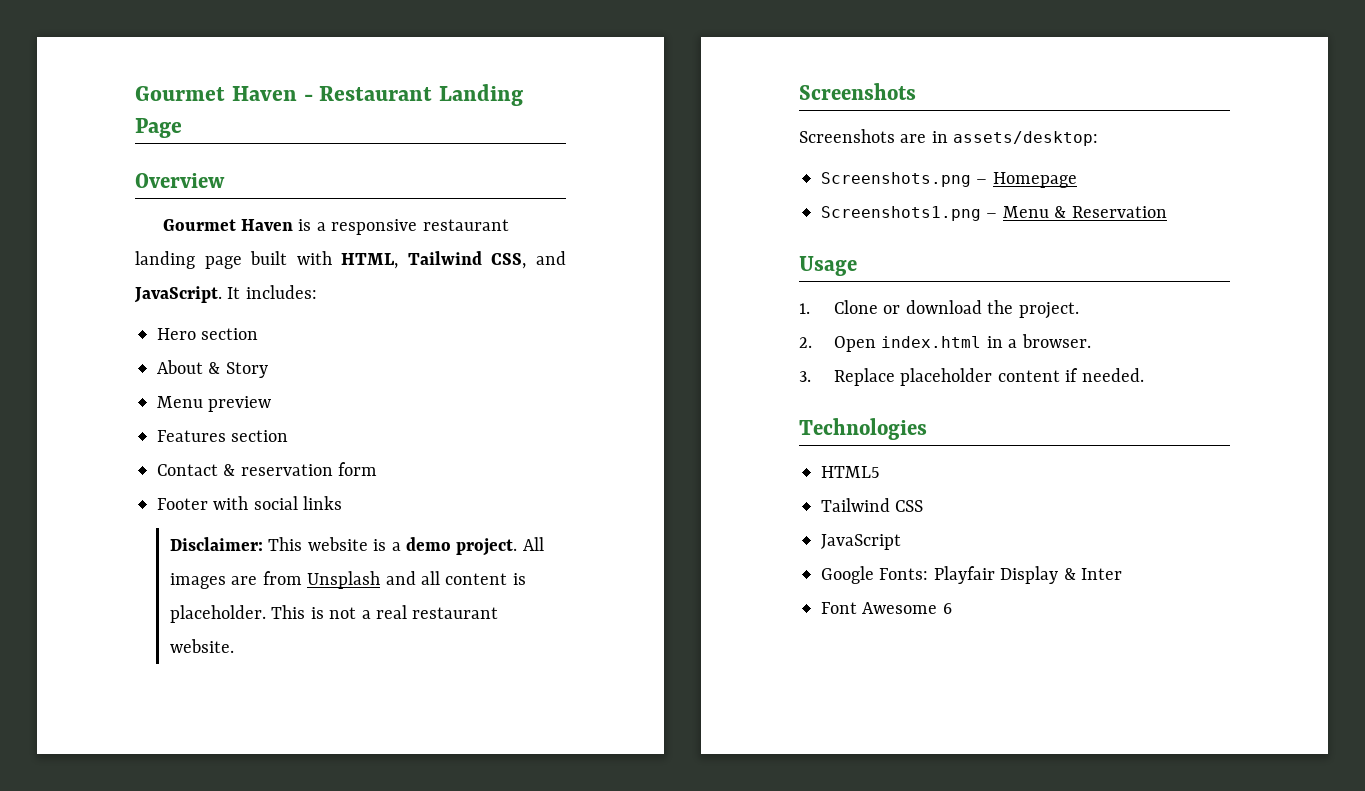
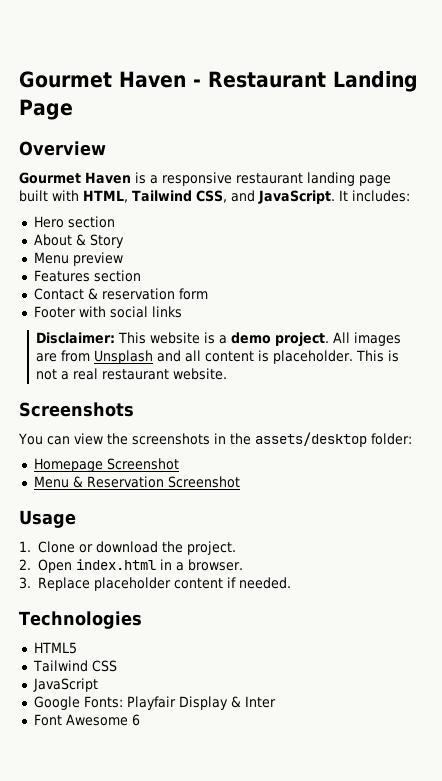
- Screenshots are in assets/desktop:
- Screenshots.png – Homepage
- Screenshots1.png – Menu & Reservation
+ You can view the screenshots in the assets/desktop folder:
+ Homepage Screenshot
+ Menu & Reservation Screenshot

